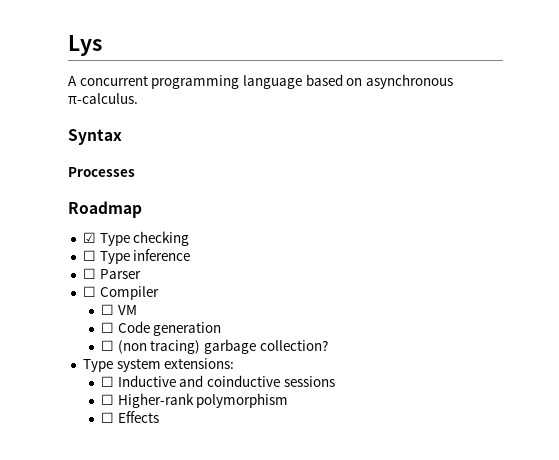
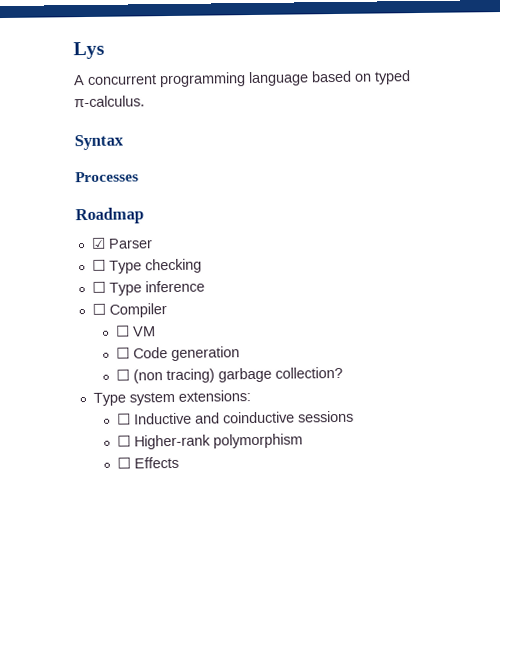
- A concurrent programming language based on asynchronous π-calculus.
+ A concurrent programming language based on typed π-calculus.
- ☑ Type checking
+ ☑ Parser
+ ☐ Type checking
- ☐ Parser

